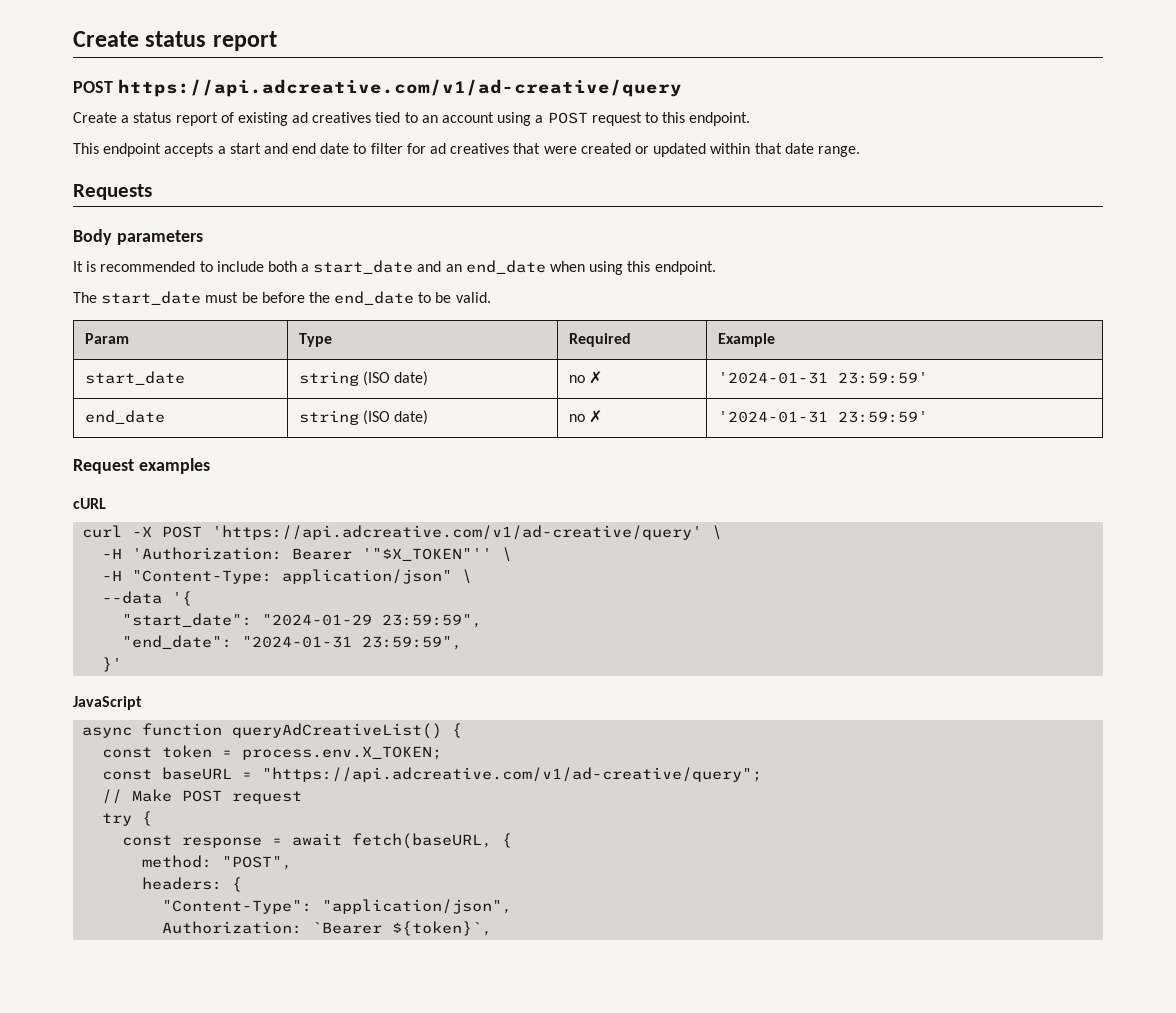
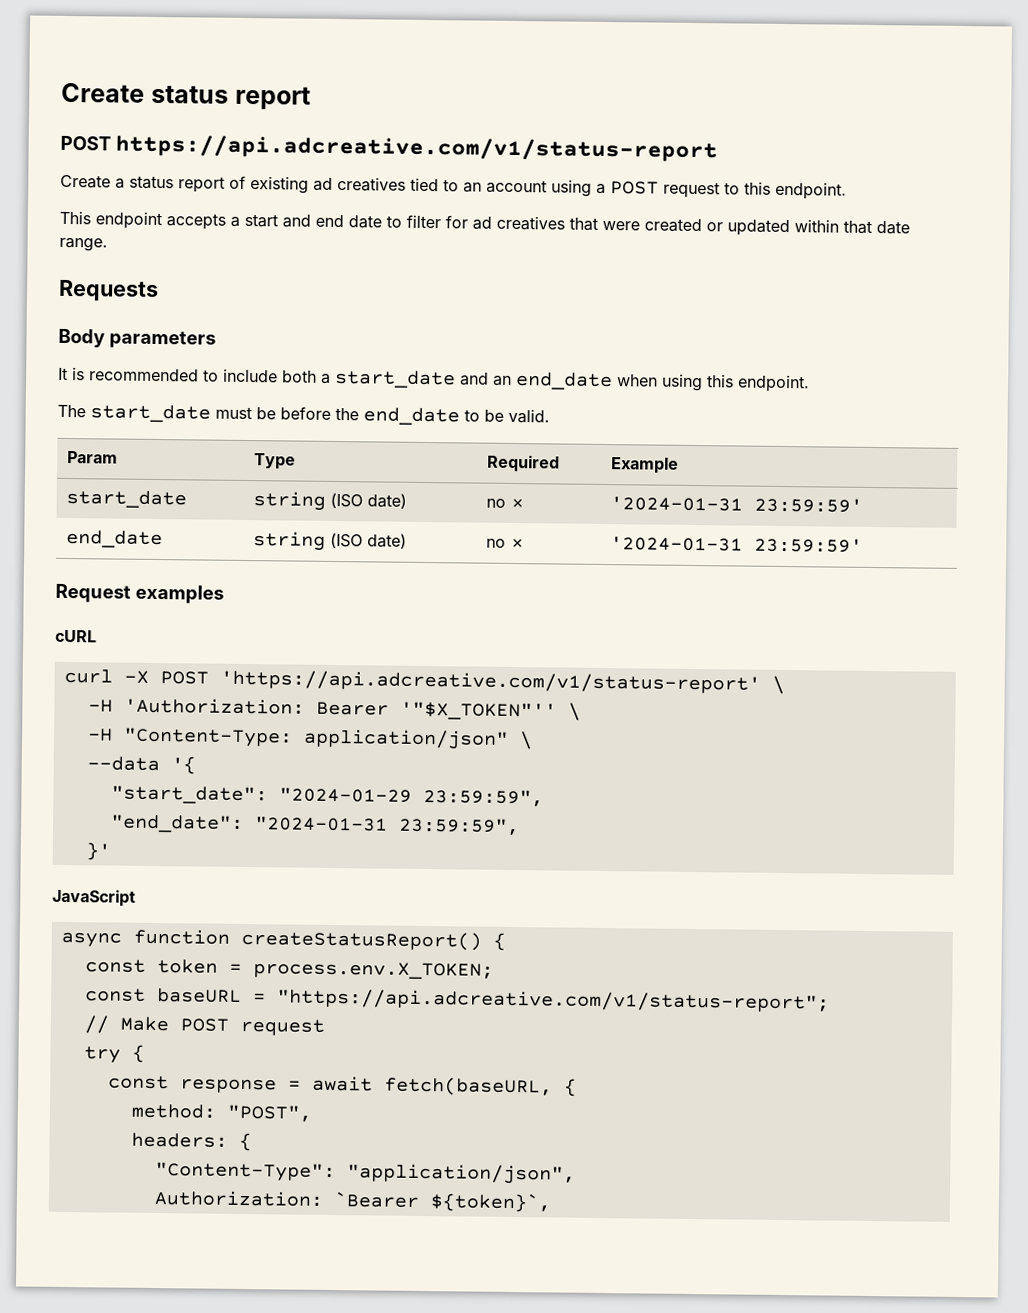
- POST https://api.adcreative.com/v1/ad-creative/query
+ POST https://api.adcreative.com/v1/status-report
- curl -X POST 'https://api.adcreative.com/v1/ad-creative/query' \
+ curl -X POST 'https://api.adcreative.com/v1/status-report' \
- async function queryAdCreativeList() {
+ async function createStatusReport() {
- const baseURL = "https://api.adcreative.com/v1/ad-creative/query";
+ const baseURL = "https://api.adcreative.com/v1/status-report";

